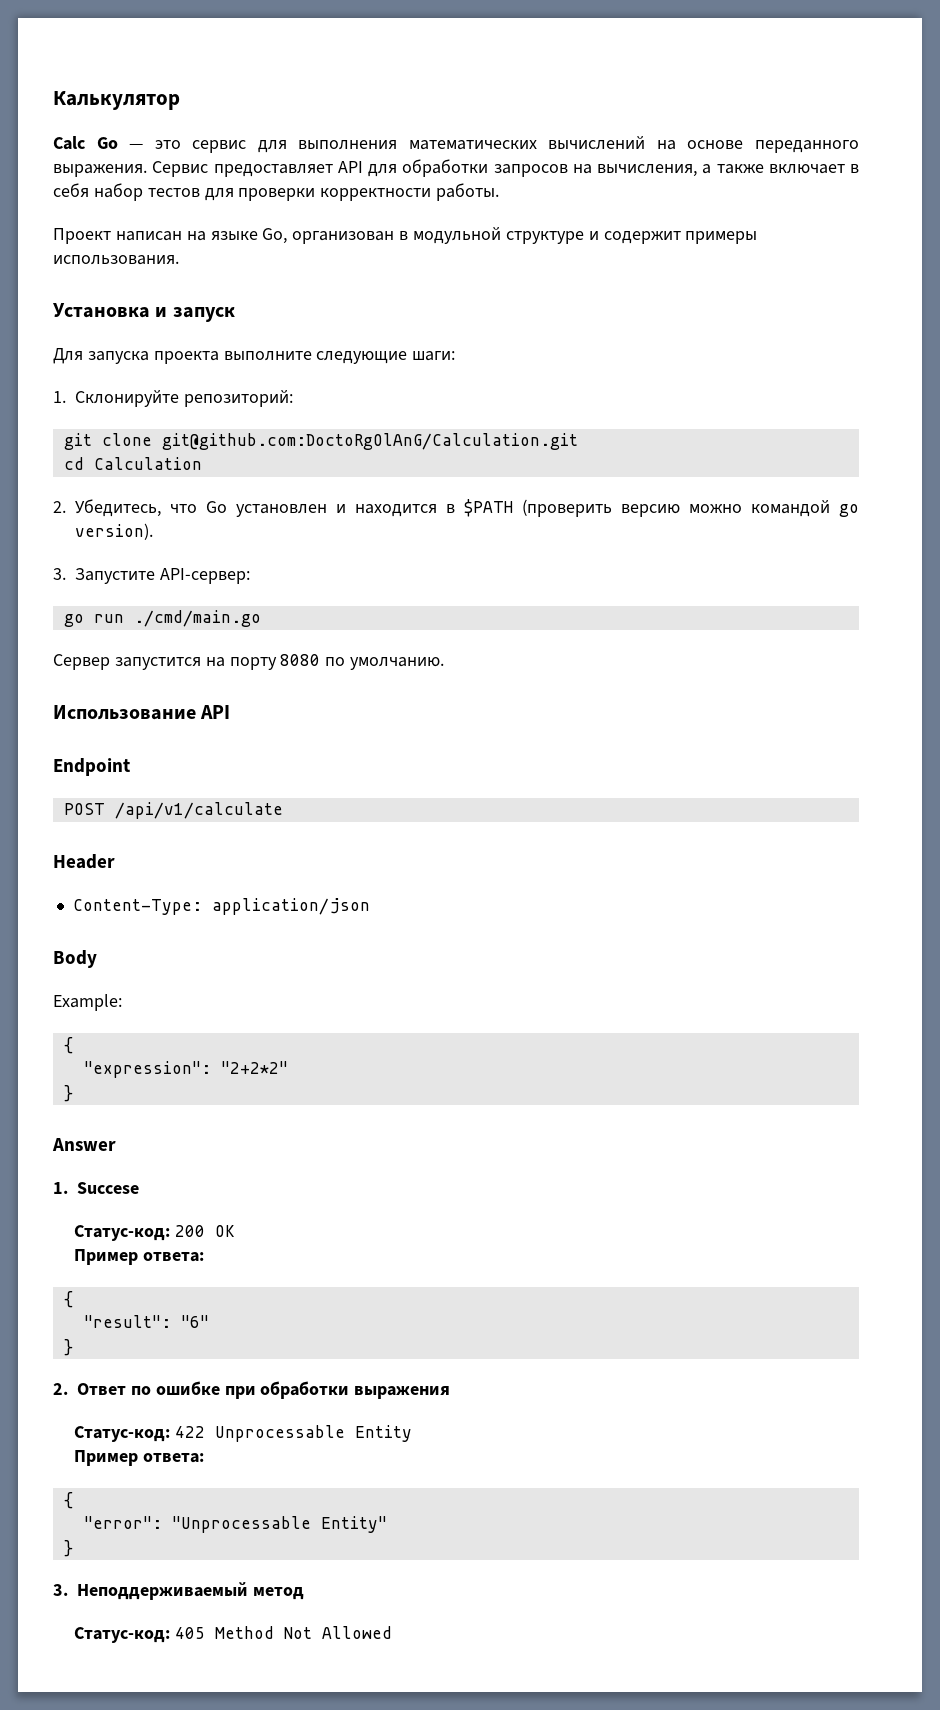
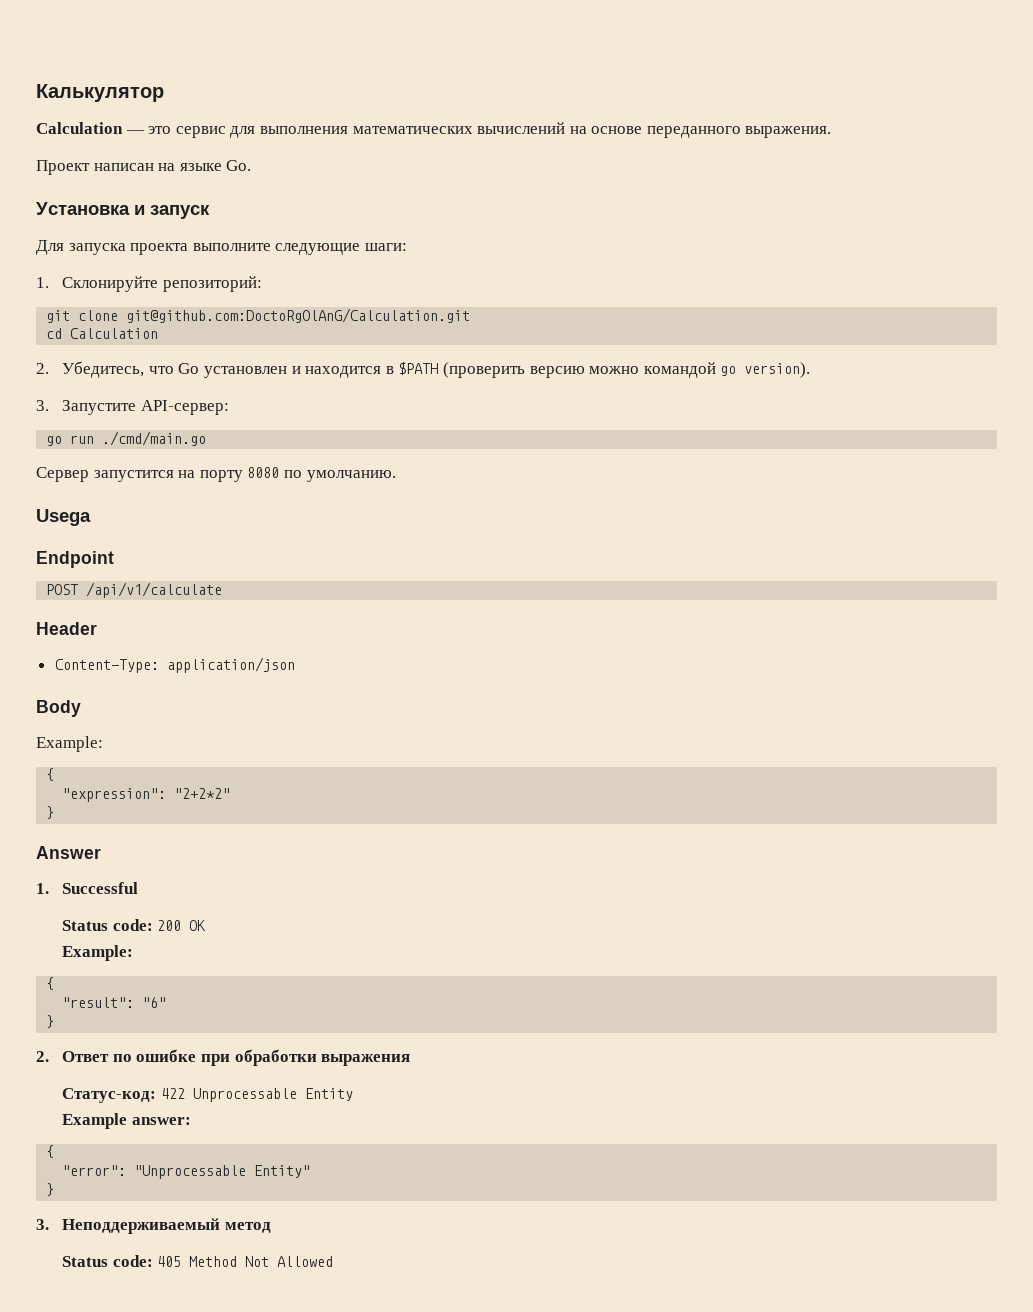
- Calc Go — это сервис для выполнения математических вычислений на основе переданного выражения. Сервис предоставляет API для обработки запросов на вычисления, а также включает в себя набор тестов для проверки корректности работы.
- Проект написан на языке Go, организован в модульной структуре и содержит примеры использования.
+ Calculation — это сервис для выполнения математических вычислений на основе переданного выражения.
+ Проект написан на языке Go.
- Использование API
+ Usega
- 1. Succese
- Статус-код: 200 OK
- Пример ответа:
+ 1. Successful
+ Status code: 200 OK
+ Example:
  Статус-код: 422 Unprocessable Entity
- Пример ответа:
+ Example answer:
- Статус-код: 405 Method Not Allowed
+ Status code: 405 Method Not Allowed

